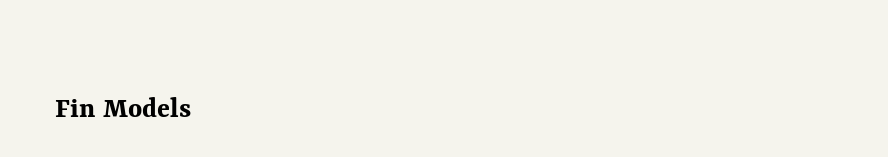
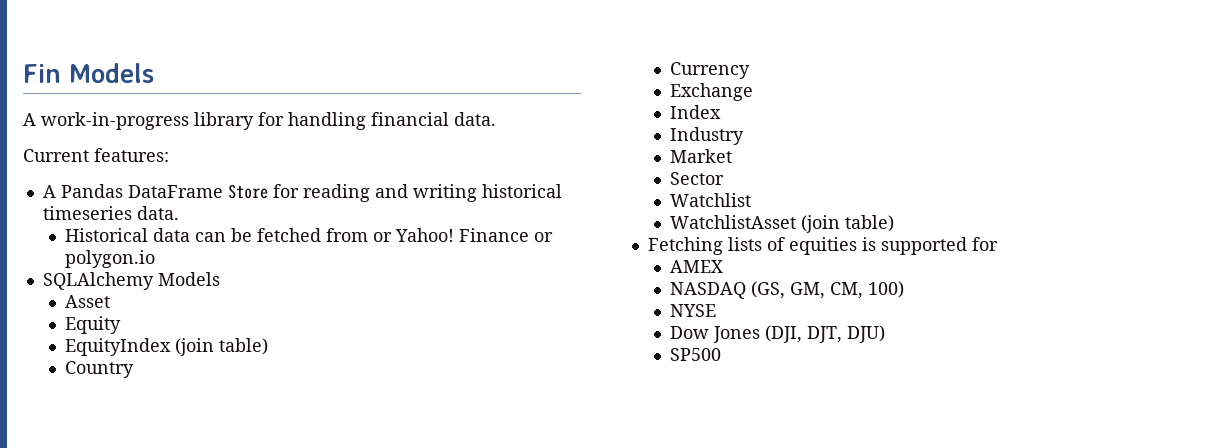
+ A work-in-progress library for handling financial data.
+ Current features:
+ A Pandas DataFrame Store for reading and writing historical timeseries data.
+ Historical data can be fetched from or Yahoo! Finance or polygon.io
+ SQLAlchemy Models
+ Asset
+ Equity
+ EquityIndex (join table)
+ Country
+ Currency
+ Exchange
+ Index
+ Industry
+ Market
+ Sector
+ Watchlist
+ WatchlistAsset (join table)
+ Fetching lists of equities is supported for
+ AMEX
+ NASDAQ (GS, GM, CM, 100)
+ NYSE
+ Dow Jones (DJI, DJT, DJU)
+ SP500

